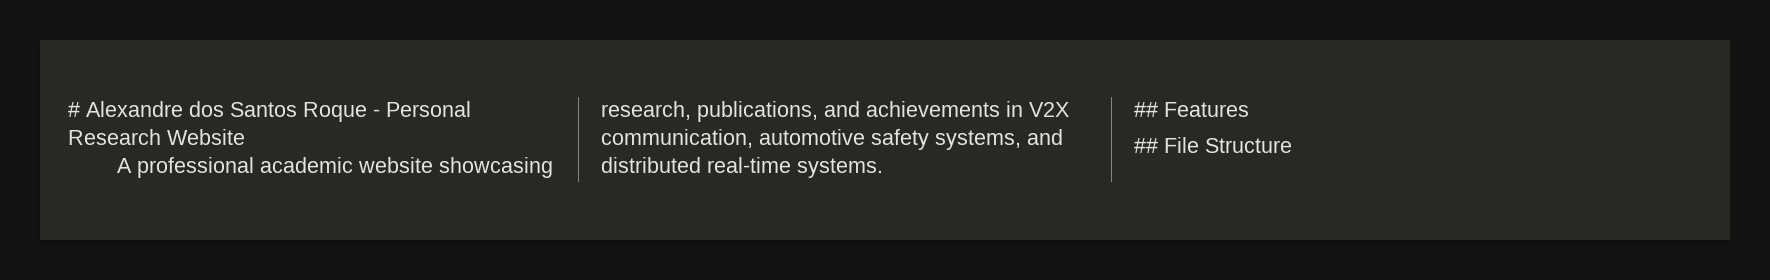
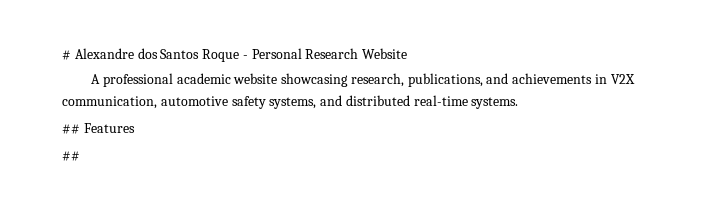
  ## Features
- ## File Structure
+ ##

